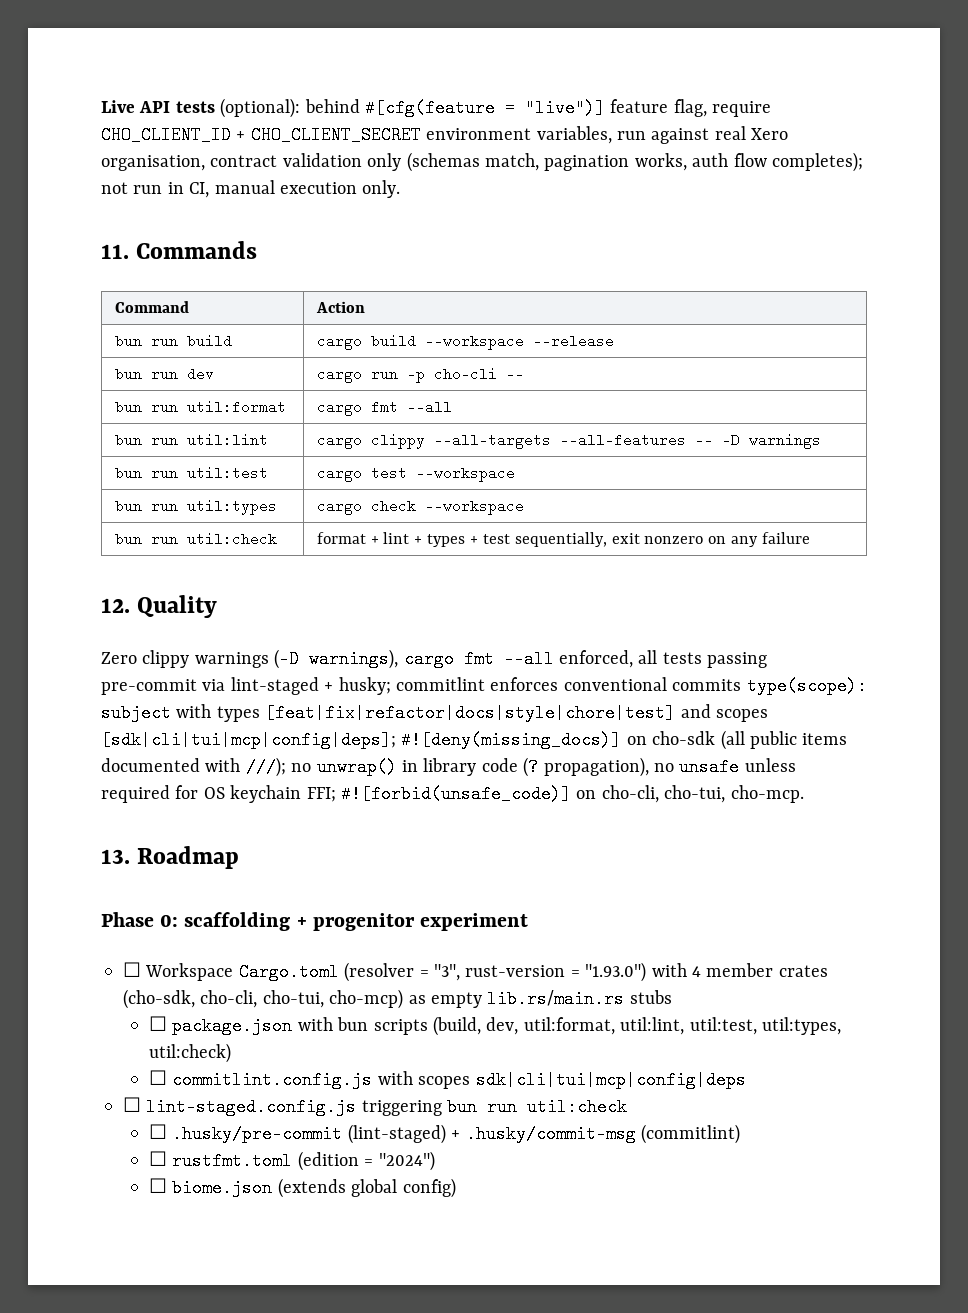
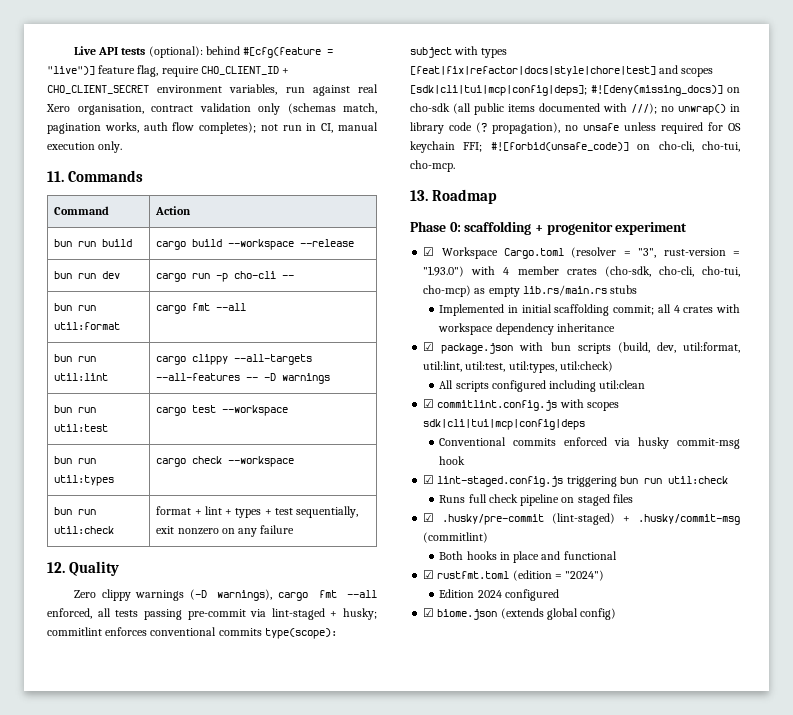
- ☐ Workspace Cargo.toml (resolver = "3", rust-version = "1.93.0") with 4 member crates (cho-sdk, cho-cli, cho-tui, cho-mcp) as empty lib.rs/main.rs stubs
+ ☑ Workspace Cargo.toml (resolver = "3", rust-version = "1.93.0") with 4 member crates (cho-sdk, cho-cli, cho-tui, cho-mcp) as empty lib.rs/main.rs stubs
- ☐ package.json with bun scripts (build, dev, util:format, util:lint, util:test, util:types, util:check)
+ Implemented in initial scaffolding commit; all 4 crates with workspace dependency inheritance
+ ☑ package.json with bun scripts (build, dev, util:format, util:lint, util:test, util:types, util:check)
- ☐ commitlint.config.js with scopes sdk|cli|tui|mcp|config|deps
- ☐ lint-staged.config.js triggering bun run util:check
+ All scripts configured including util:clean
+ ☑ commitlint.config.js with scopes sdk|cli|tui|mcp|config|deps
+ Conventional commits enforced via husky commit-msg hook
+ ☑ lint-staged.config.js triggering bun run util:check
- ☐ .husky/pre-commit (lint-staged) + .husky/commit-msg (commitlint)
+ Runs full check pipeline on staged files
+ ☑ .husky/pre-commit (lint-staged) + .husky/commit-msg (commitlint)
- ☐ rustfmt.toml (edition = "2024")
+ Both hooks in place and functional
+ ☑ rustfmt.toml (edition = "2024")
- ☐ biome.json (extends global config)
+ Edition 2024 configured
+ ☑ biome.json (extends global config)

